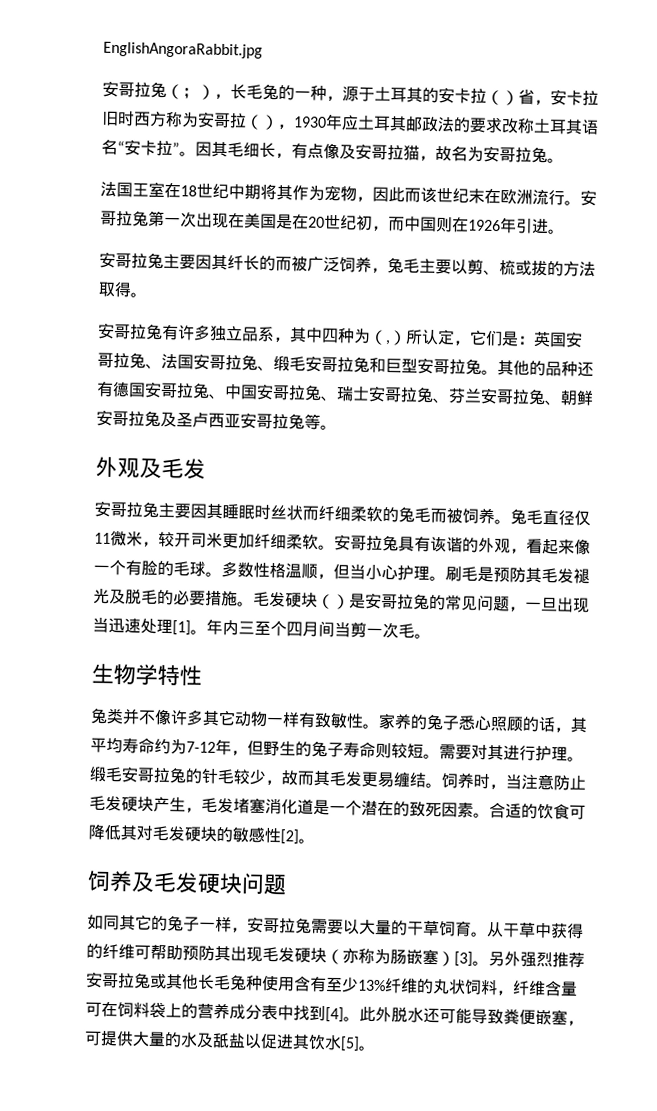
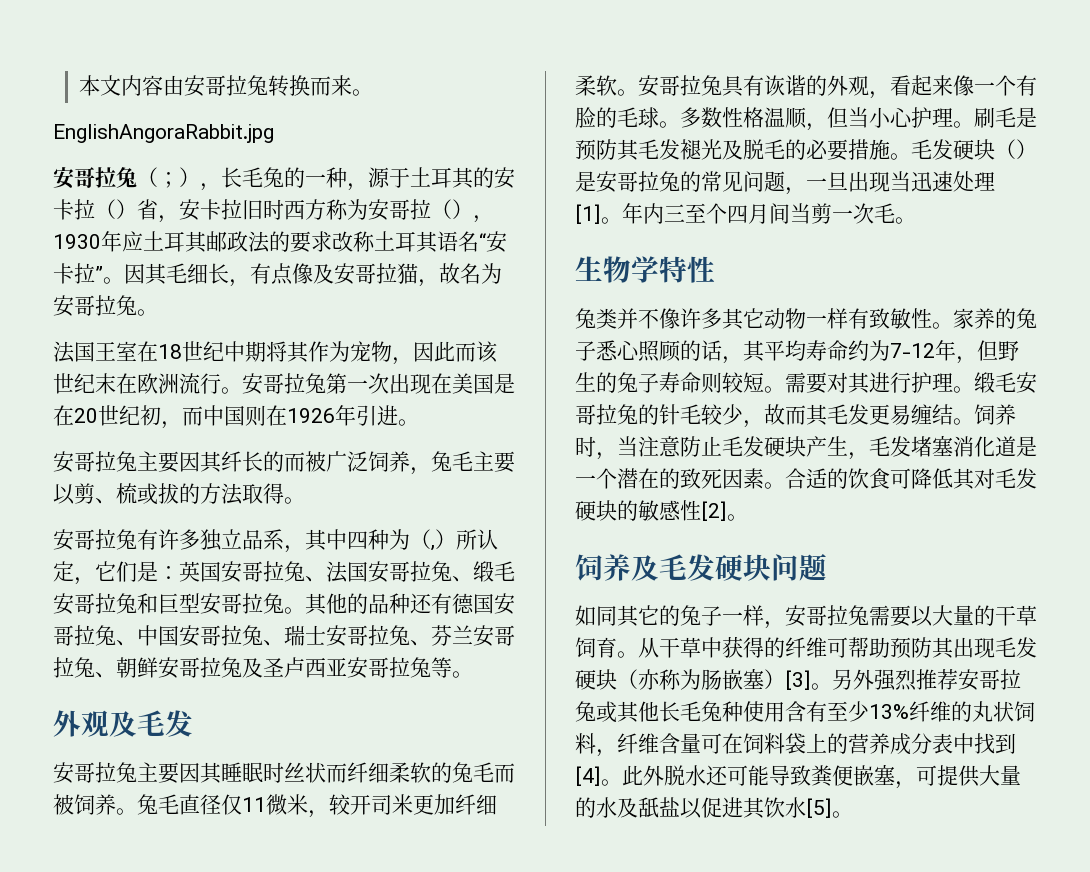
+ 本文内容由安哥拉兔转换而来。

